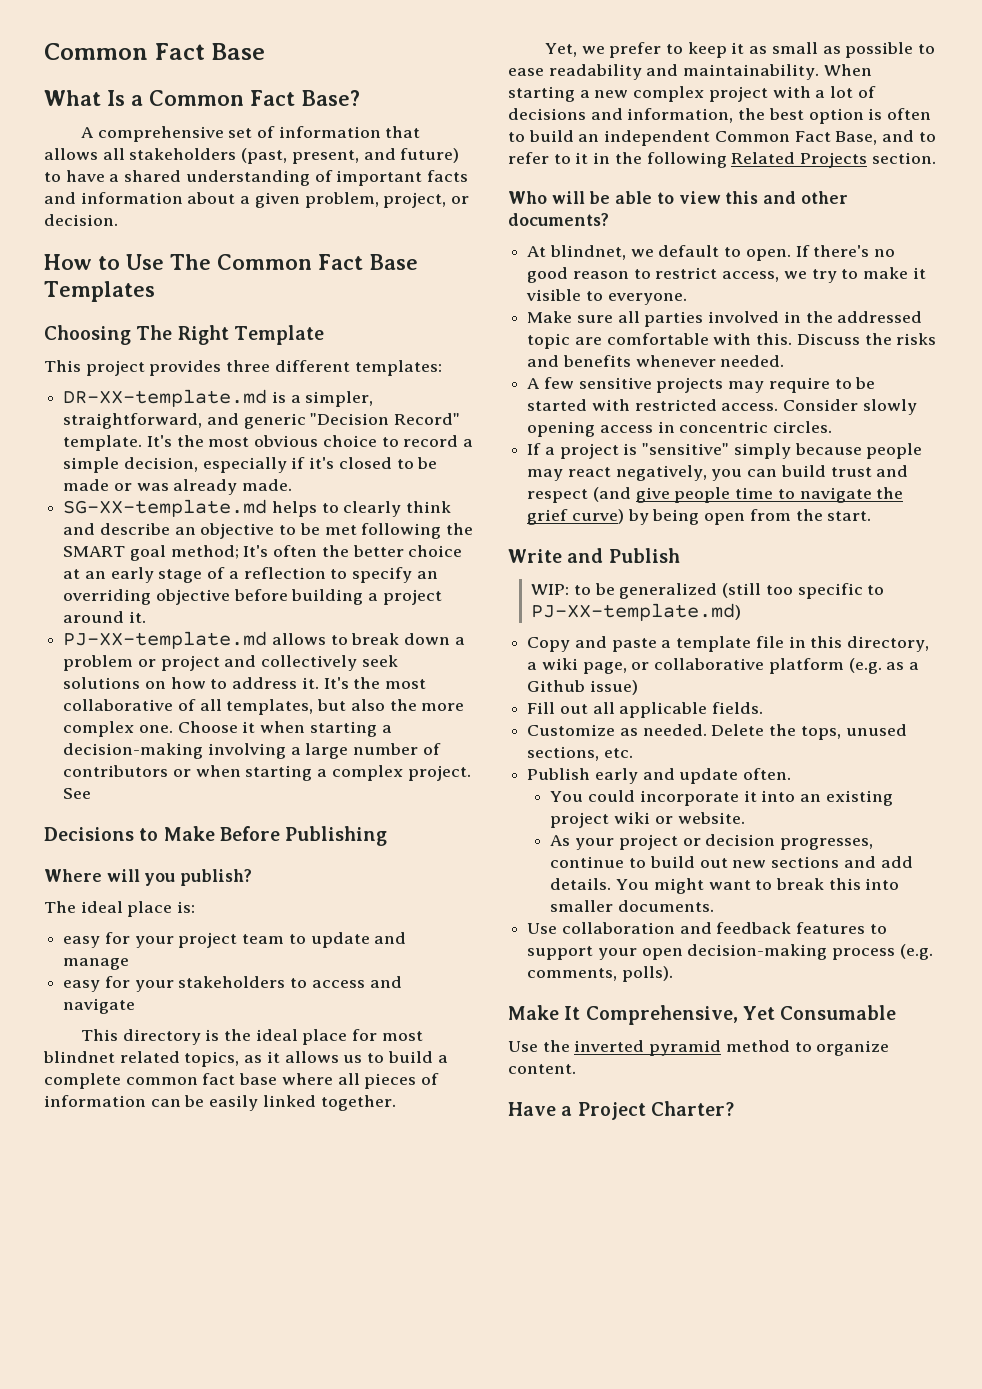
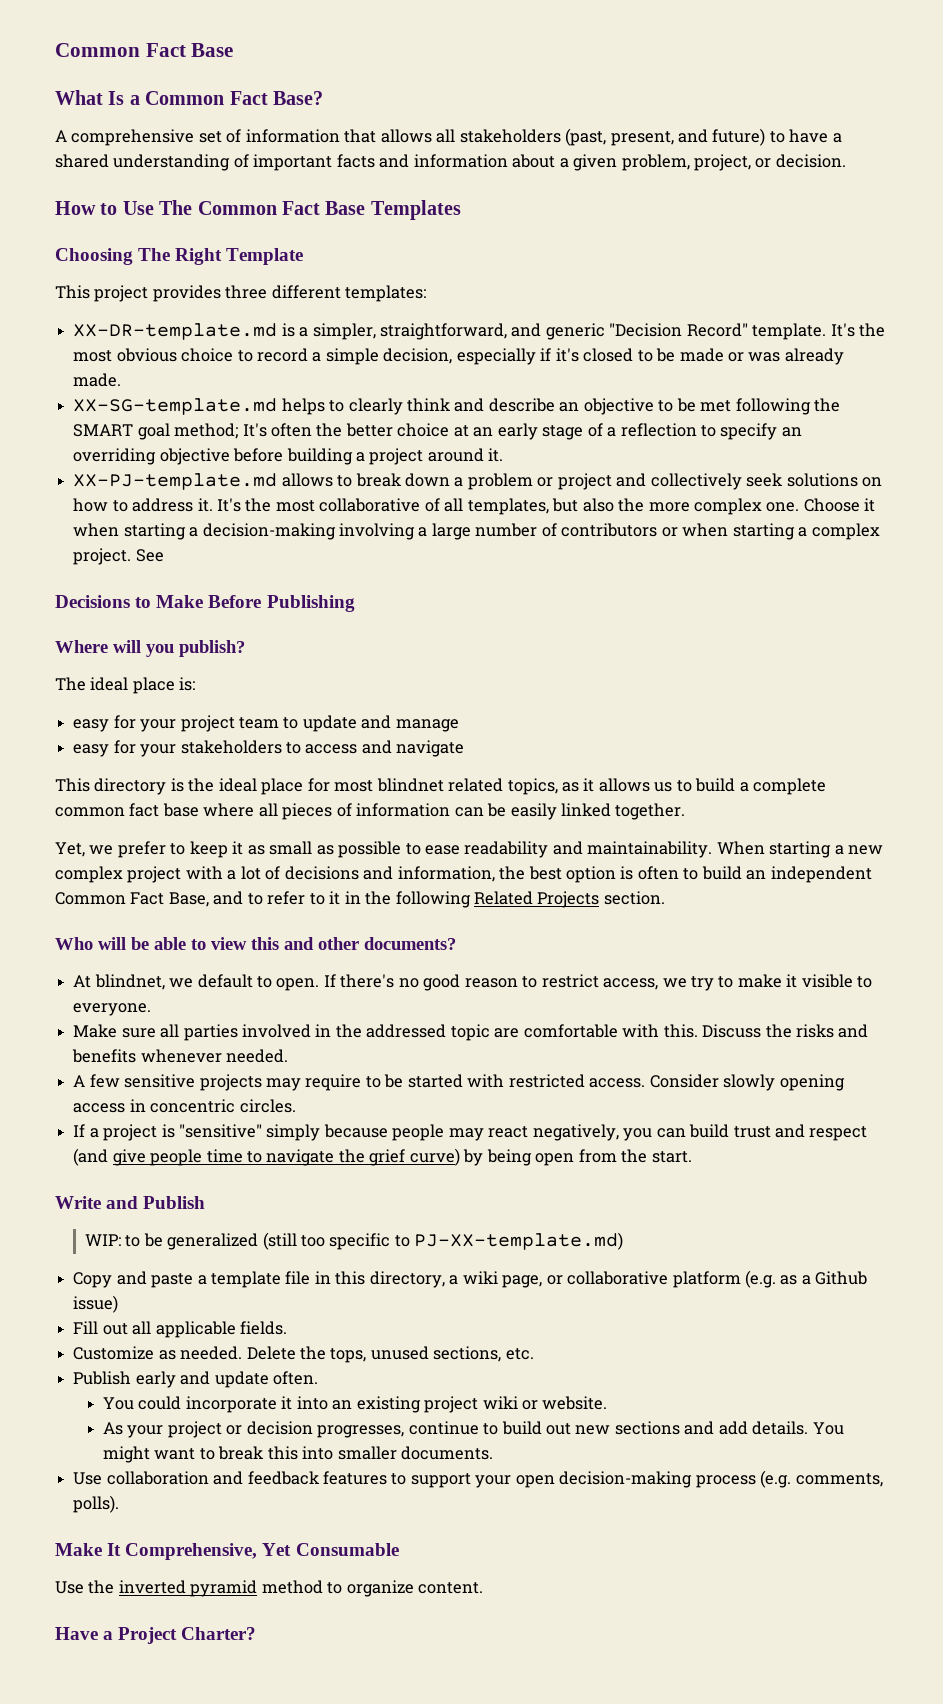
- DR-XX-template.md is a simpler, straightforward, and generic "Decision Record" template.
+ XX-DR-template.md is a simpler, straightforward, and generic "Decision Record" template.
- SG-XX-template.md helps to clearly think and describe an objective to be met following the SMART goal method; It's often the better choice at an early stage of a reflection to specify an overriding objective before building a project around it.
+ XX-SG-template.md helps to clearly think and describe an objective to be met following the SMART goal method; It's often the better choice at an early stage of a reflection to specify an overriding objective before building a project around it.
- PJ-XX-template.md allows to break down a problem or project and collectively seek solutions on how to address it.
+ XX-PJ-template.md allows to break down a problem or project and collectively seek solutions on how to address it.

